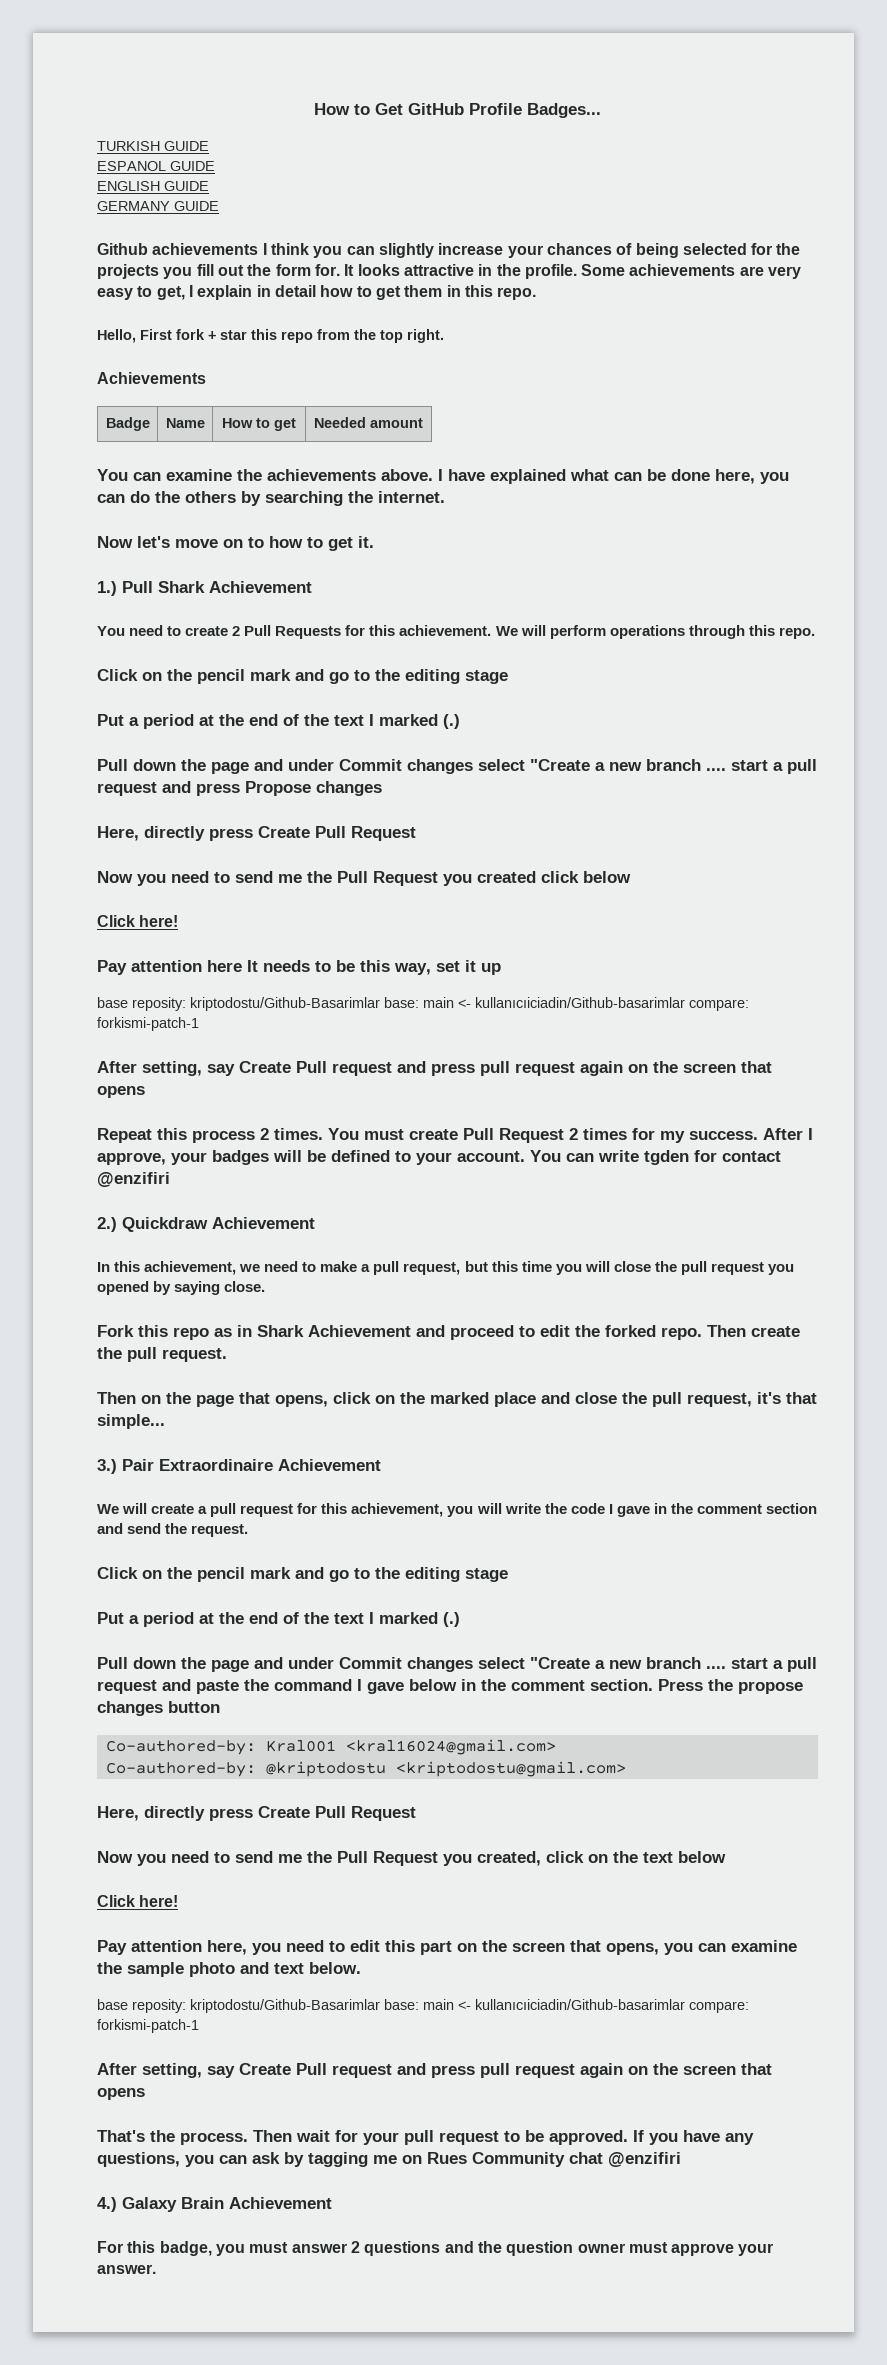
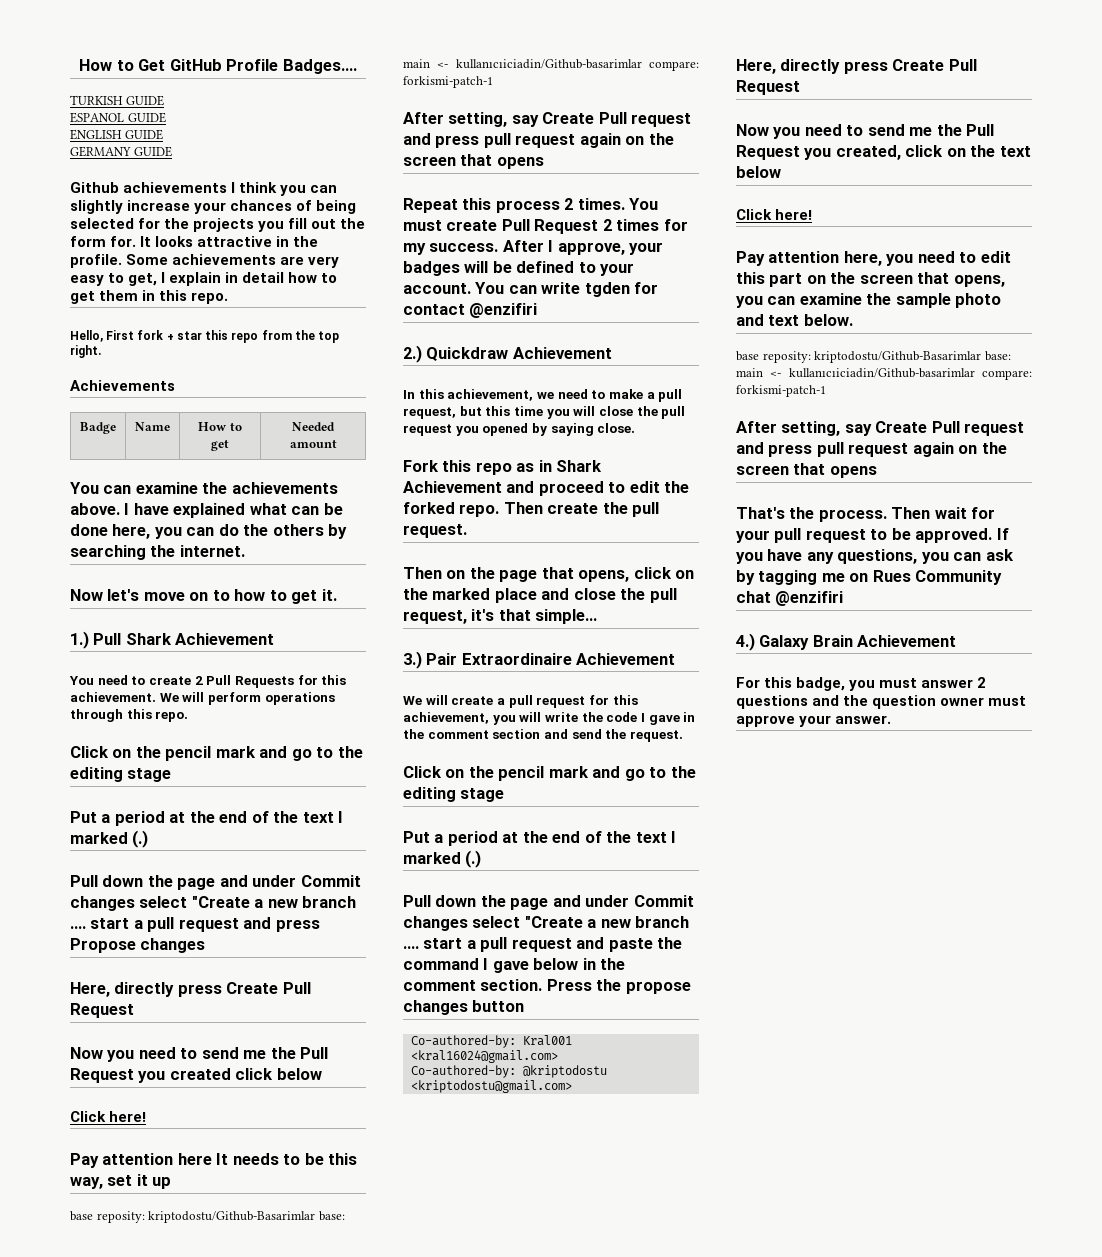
- How to Get GitHub Profile Badges...
+ How to Get GitHub Profile Badges....

